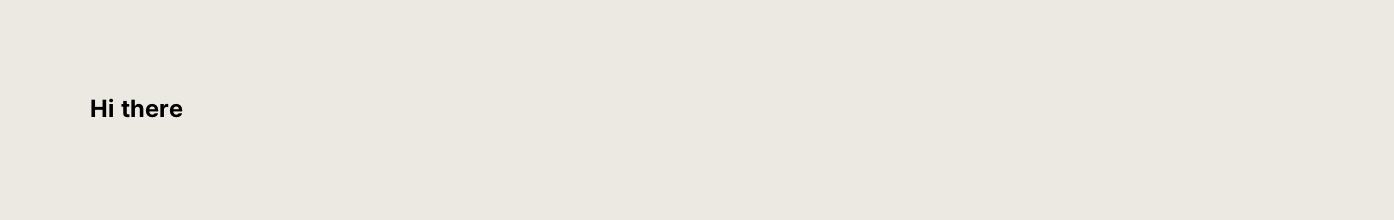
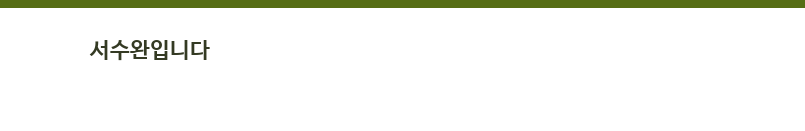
- Hi there
+ 서수완입니다

